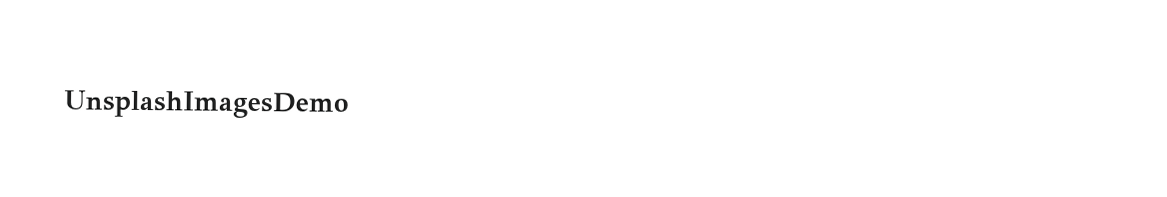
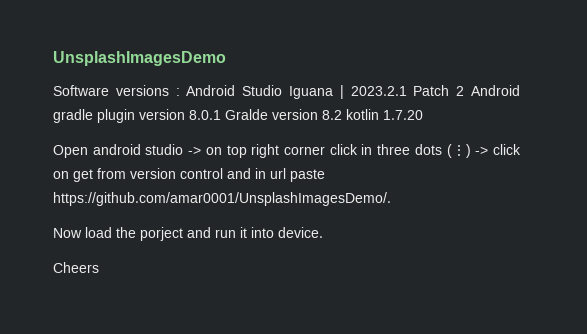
+ Software versions : Android Studio Iguana | 2023.2.1 Patch 2 Android gradle plugin version 8.0.1 Gralde version 8.2 kotlin 1.7.20
+ Open android studio -> on top right corner click in three dots (⋮) -> click on get from version control and in url paste https://github.com/amar0001/UnsplashImagesDemo/.
+ Now load the porject and run it into device.
+ Cheers

